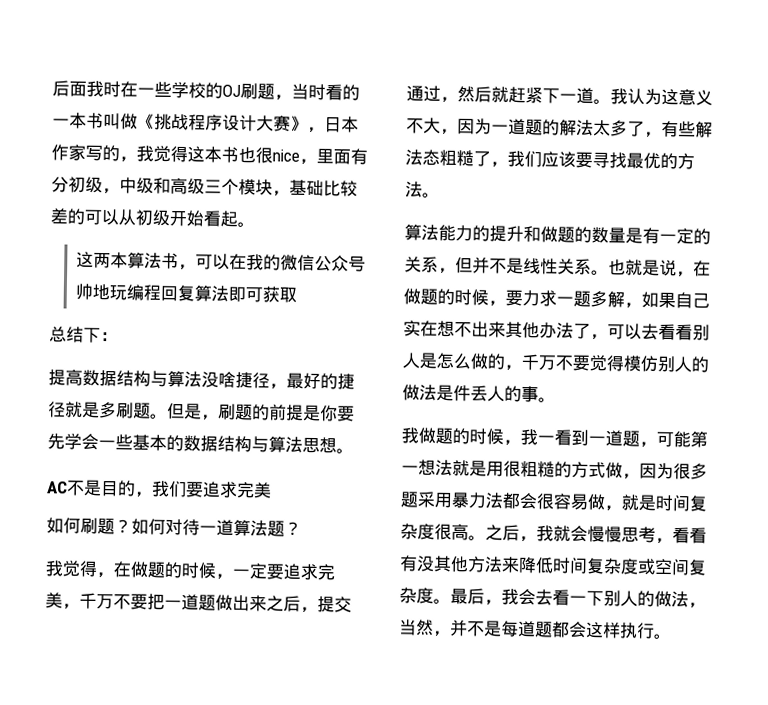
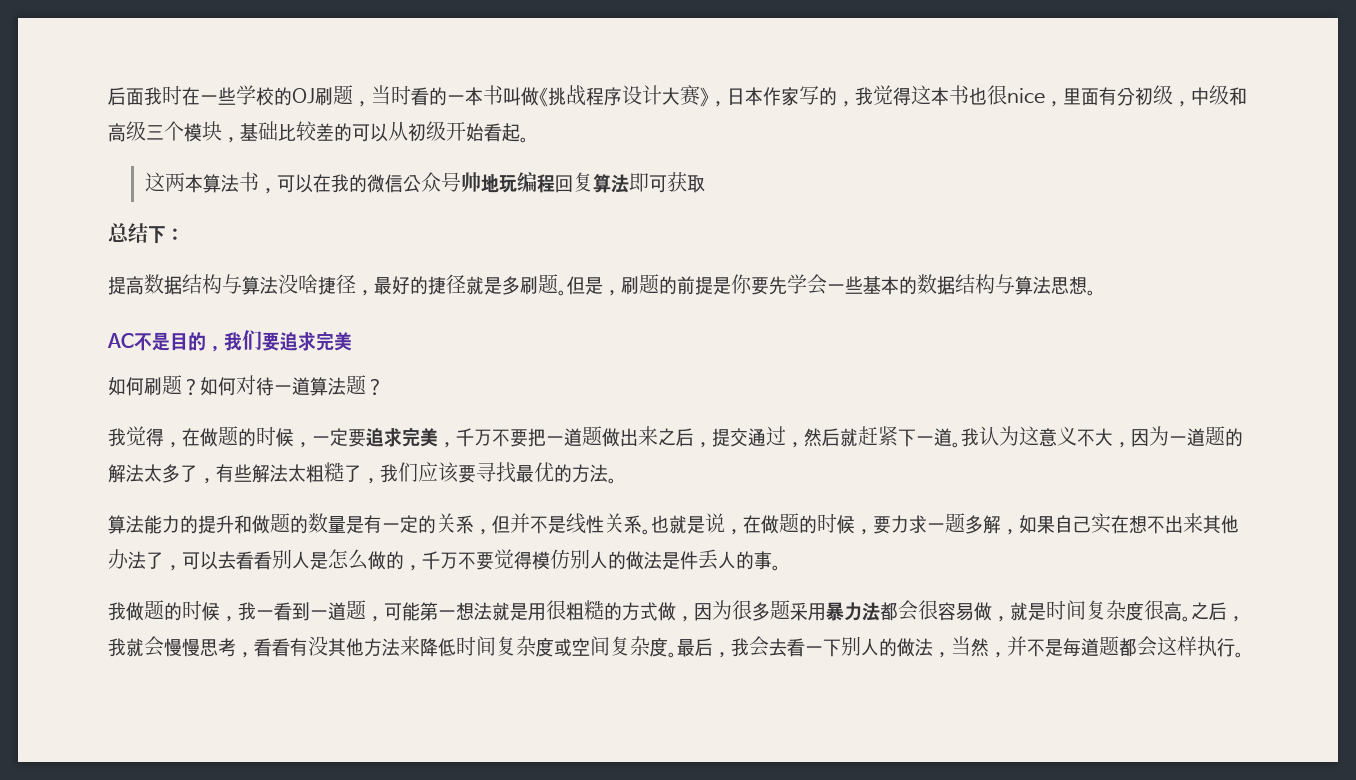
- 我认为这意义不大，因为一道题的解法太多了，有些解法态粗糙了，我们应该要寻找最优的方法。
+ 我认为这意义不大，因为一道题的解法太多了，有些解法太粗糙了，我们应该要寻找最优的方法。

